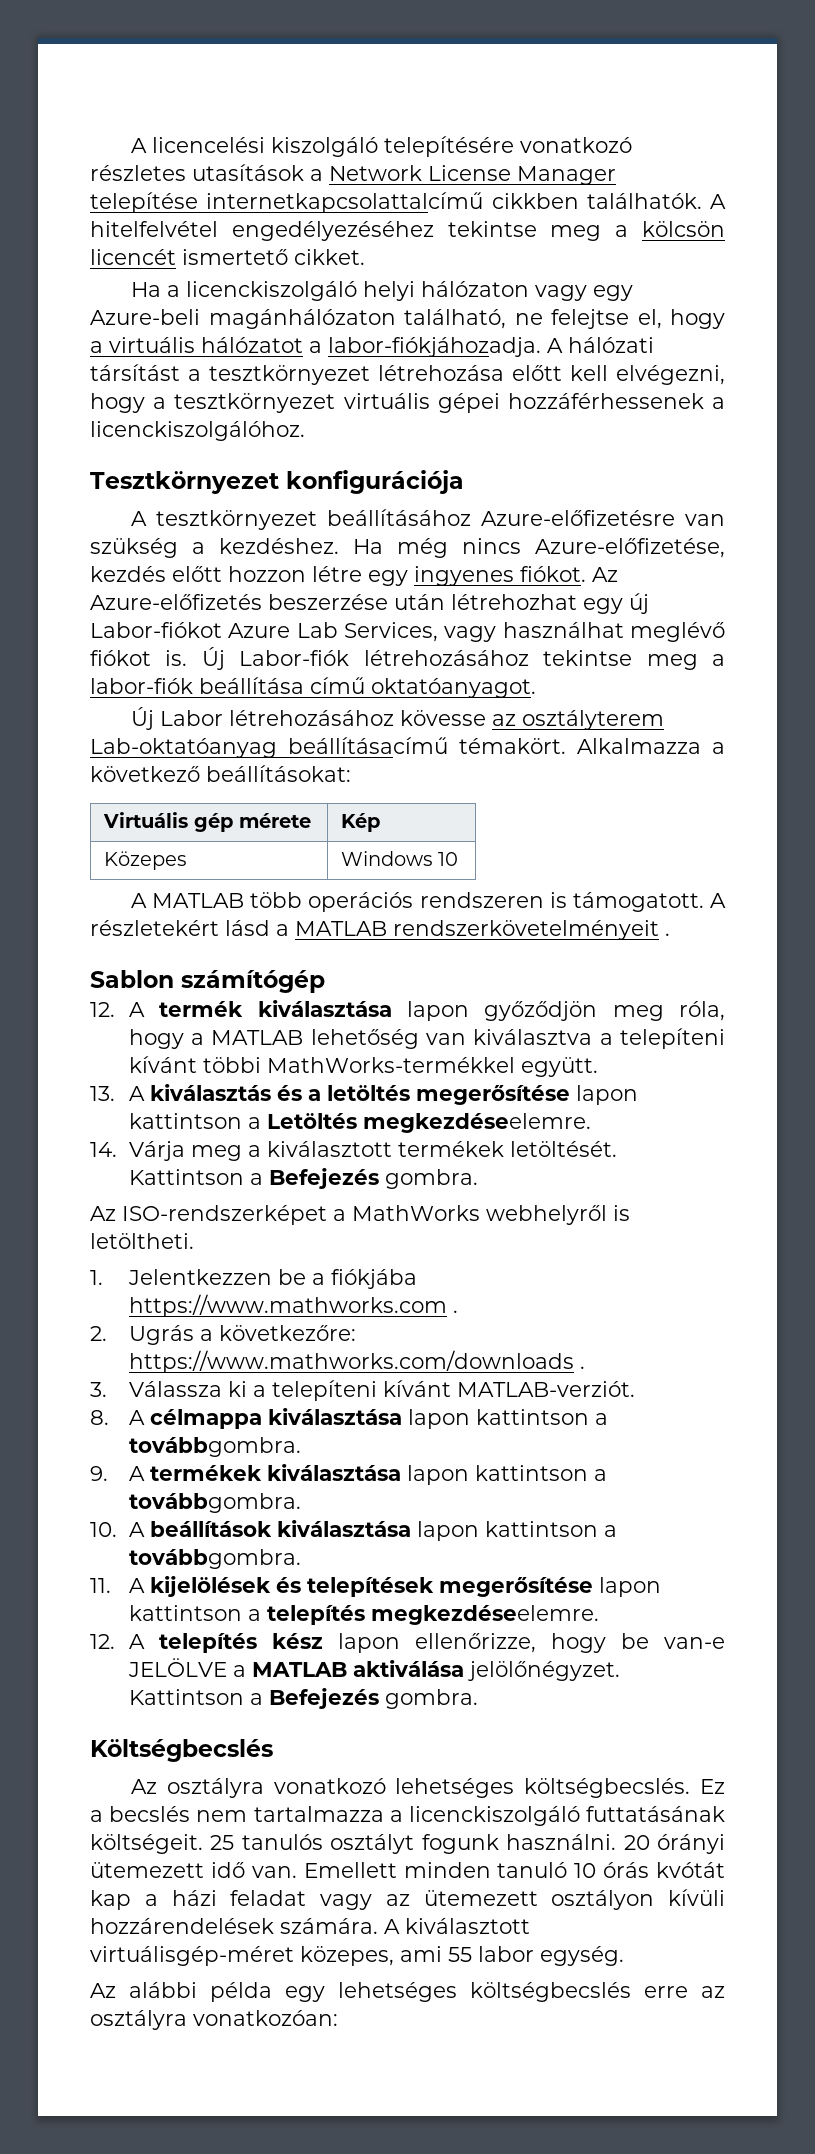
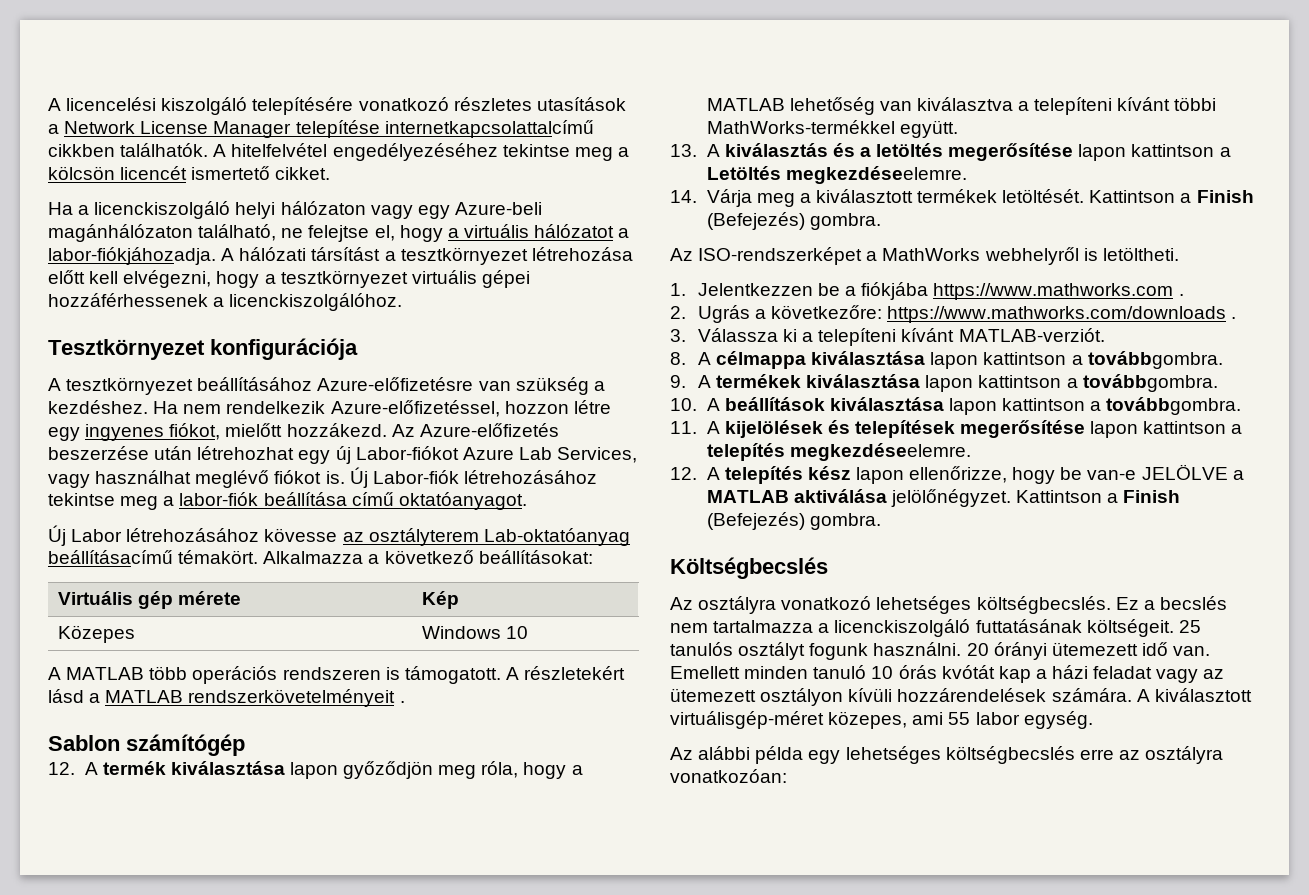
- Ha még nincs Azure-előfizetése, kezdés előtt hozzon létre egy ingyenes fiókot.
+ Ha nem rendelkezik Azure-előfizetéssel, hozzon létre egy ingyenes fiókot, mielőtt hozzákezd.
- 14. Várja meg a kiválasztott termékek letöltését. Kattintson a Befejezés gombra.
+ 14. Várja meg a kiválasztott termékek letöltését. Kattintson a Finish (Befejezés) gombra.
- 12. A telepítés kész lapon ellenőrizze, hogy be van-e JELÖLVE a MATLAB aktiválása jelölőnégyzet. Kattintson a Befejezés gombra.
+ 12. A telepítés kész lapon ellenőrizze, hogy be van-e JELÖLVE a MATLAB aktiválása jelölőnégyzet. Kattintson a Finish (Befejezés) gombra.

